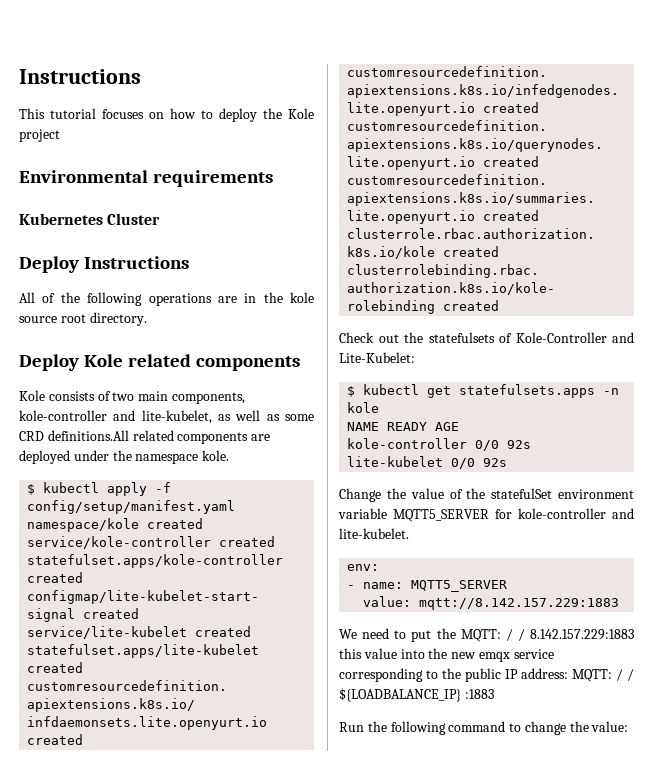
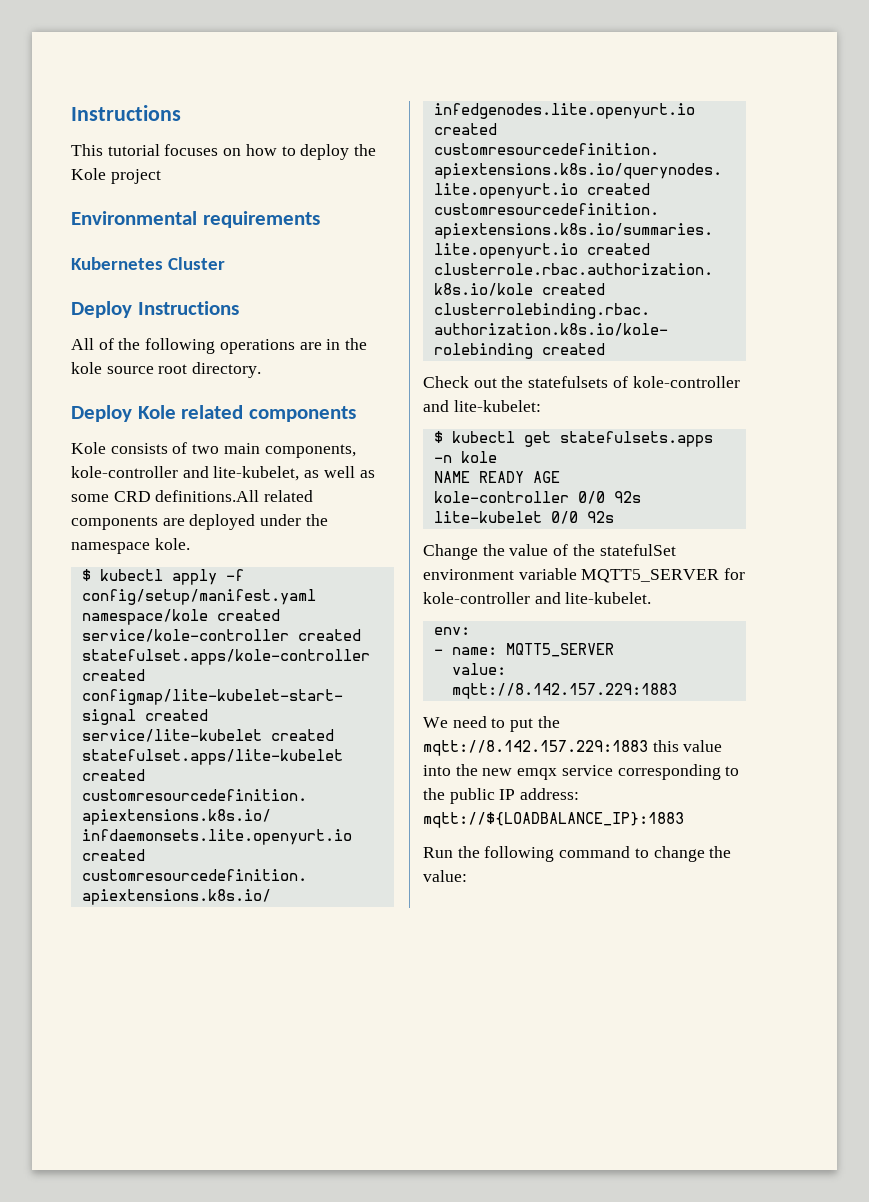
- Check out the statefulsets of Kole-Controller and Lite-Kubelet:
+ Check out the statefulsets of kole-controller and lite-kubelet:
- We need to put the MQTT: / / 8.142.157.229:1883 this value into the new emqx service corresponding to the public IP address: MQTT: / / ${LOADBALANCE_IP} :1883
+ We need to put the mqtt://8.142.157.229:1883 this value into the new emqx service corresponding to the public IP address: mqtt://${LOADBALANCE_IP}:1883

